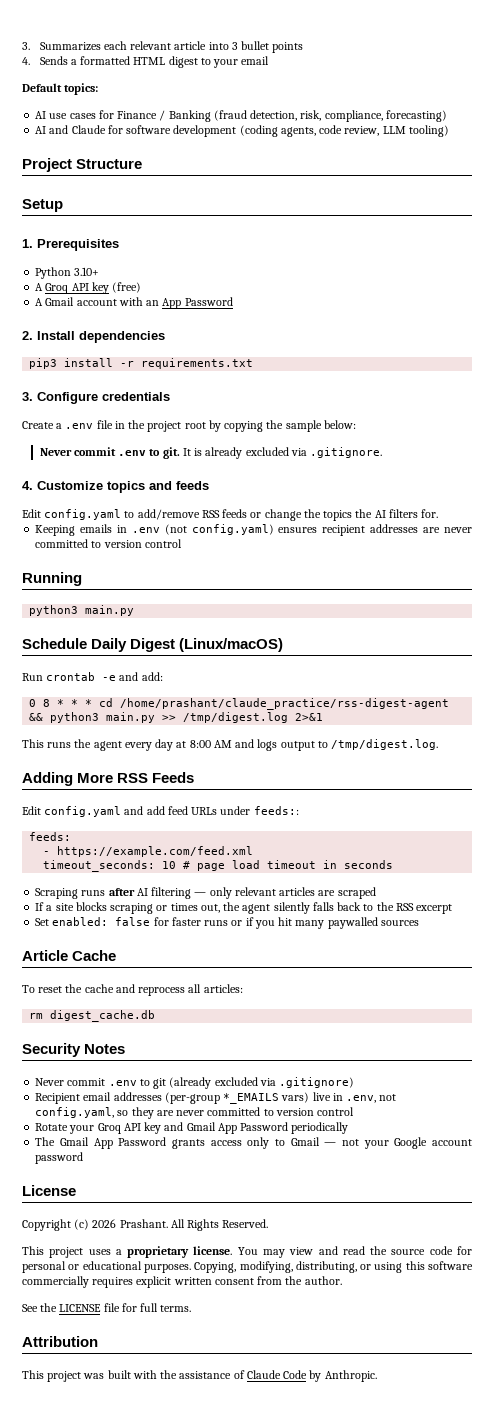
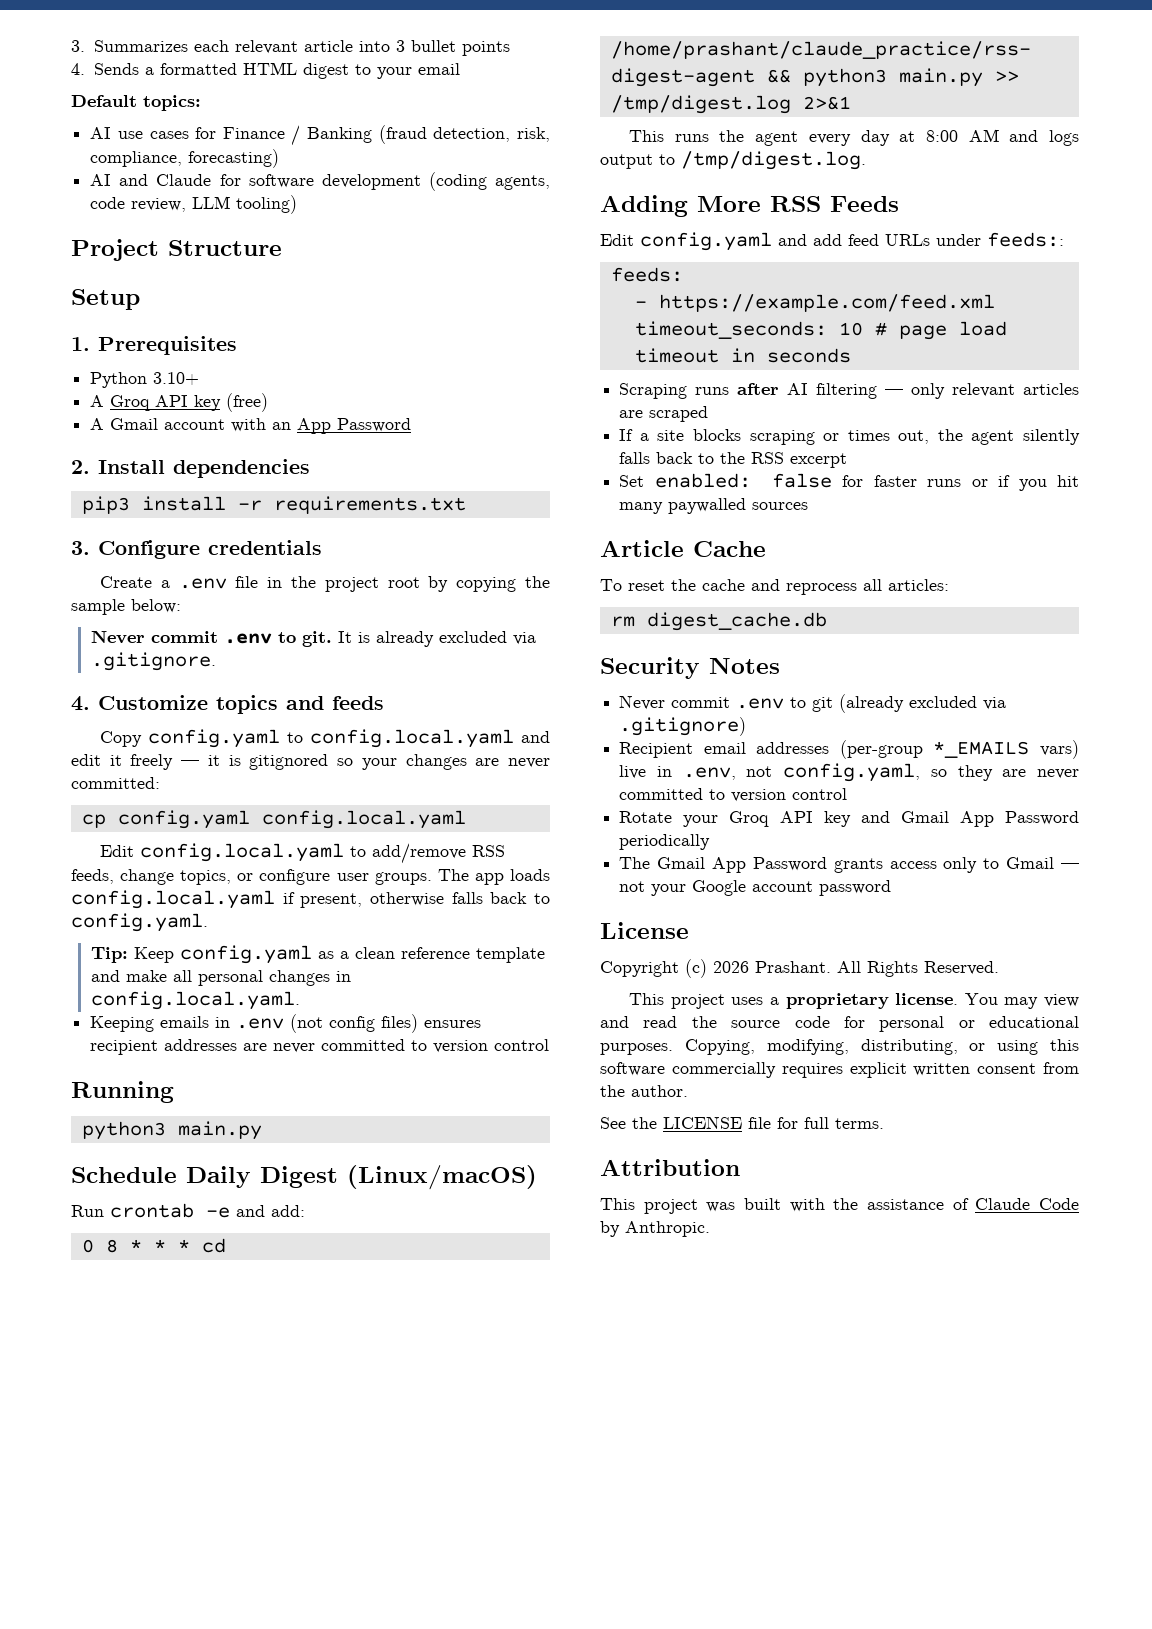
- Edit config.yaml to add/remove RSS feeds or change the topics the AI filters for.
+ Copy config.yaml to config.local.yaml and edit it freely — it is gitignored so your changes are never committed:
+ cp config.yaml config.local.yaml
+ Edit config.local.yaml to add/remove RSS feeds, change topics, or configure user groups. The app loads config.local.yaml if present, otherwise falls back to config.yaml.
+ Tip: Keep config.yaml as a clean reference template and make all personal changes in config.local.yaml.
- Keeping emails in .env (not config.yaml) ensures recipient addresses are never committed to version control
+ Keeping emails in .env (not config files) ensures recipient addresses are never committed to version control

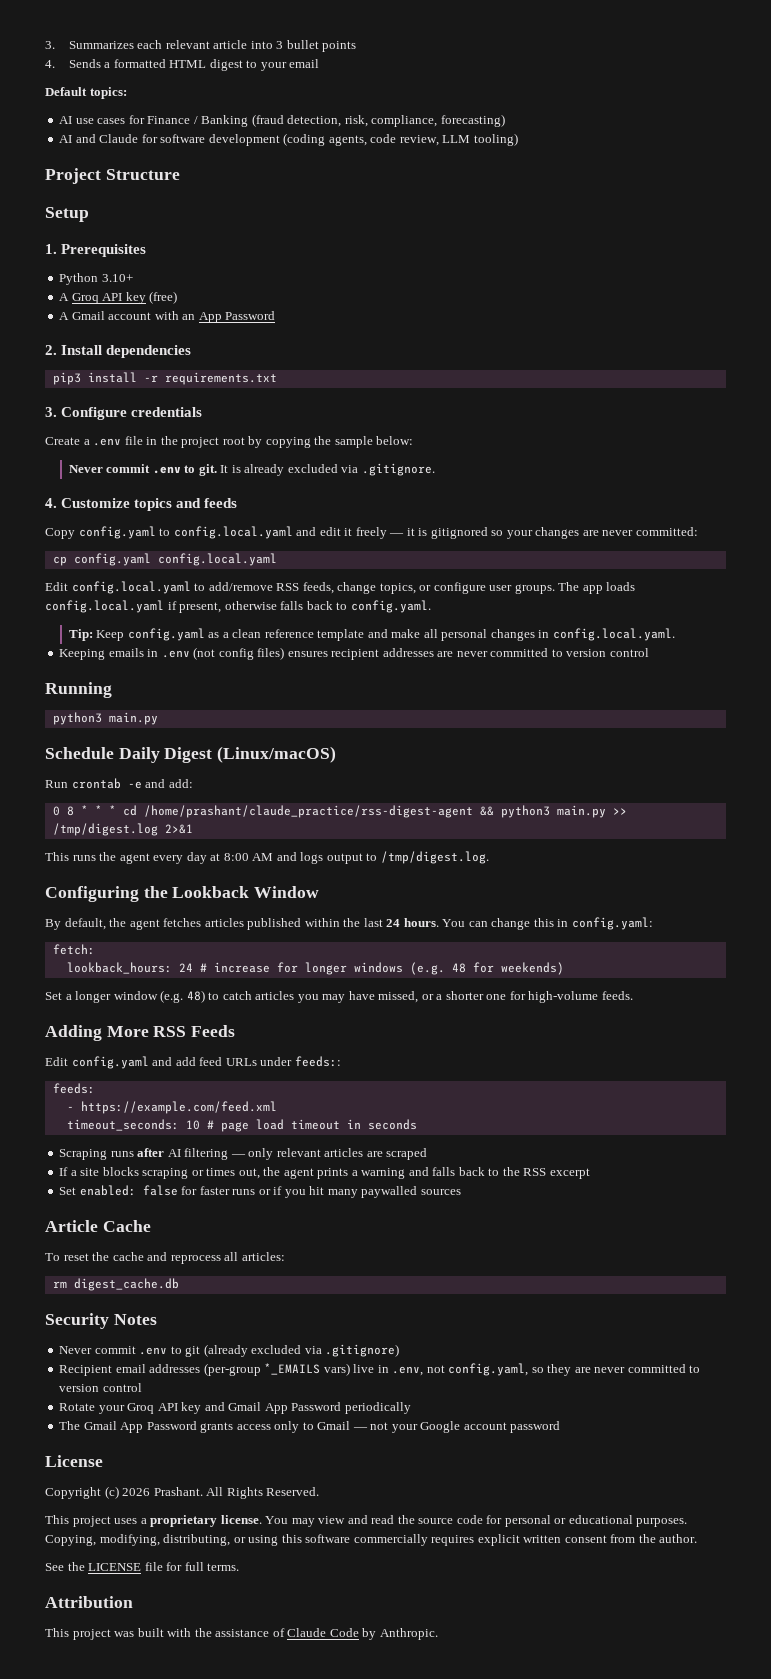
+ Configuring the Lookback Window
+ By default, the agent fetches articles published within the last 24 hours. You can change this in config.yaml:
+ fetch:
+ lookback_hours: 24 # increase for longer windows (e.g. 48 for weekends)
+ Set a longer window (e.g. 48) to catch articles you may have missed, or a shorter one for high-volume feeds.
- If a site blocks scraping or times out, the agent silently falls back to the RSS excerpt
+ If a site blocks scraping or times out, the agent prints a warning and falls back to the RSS excerpt

